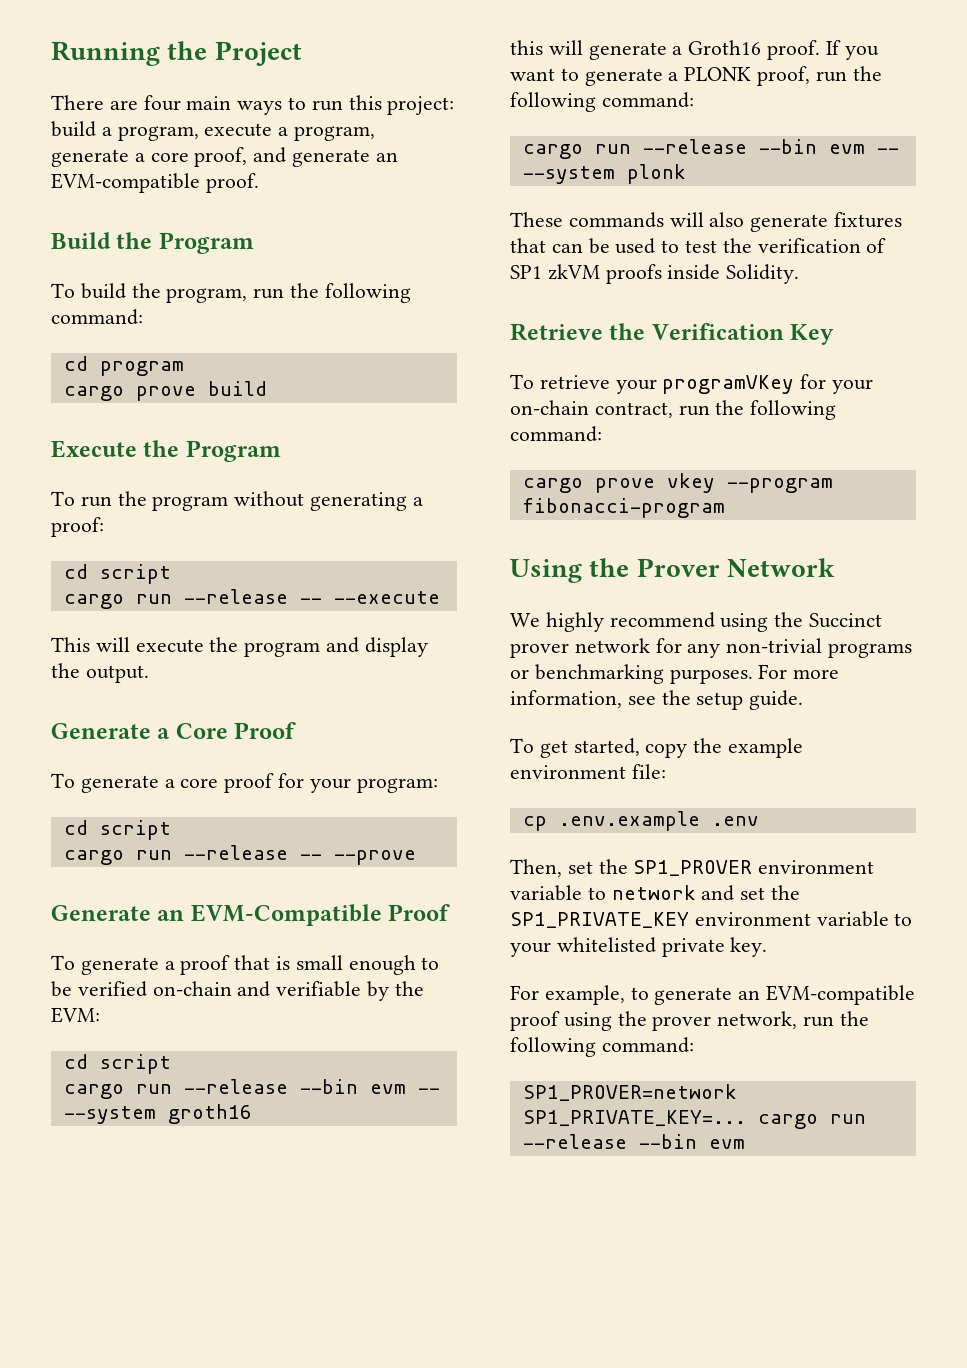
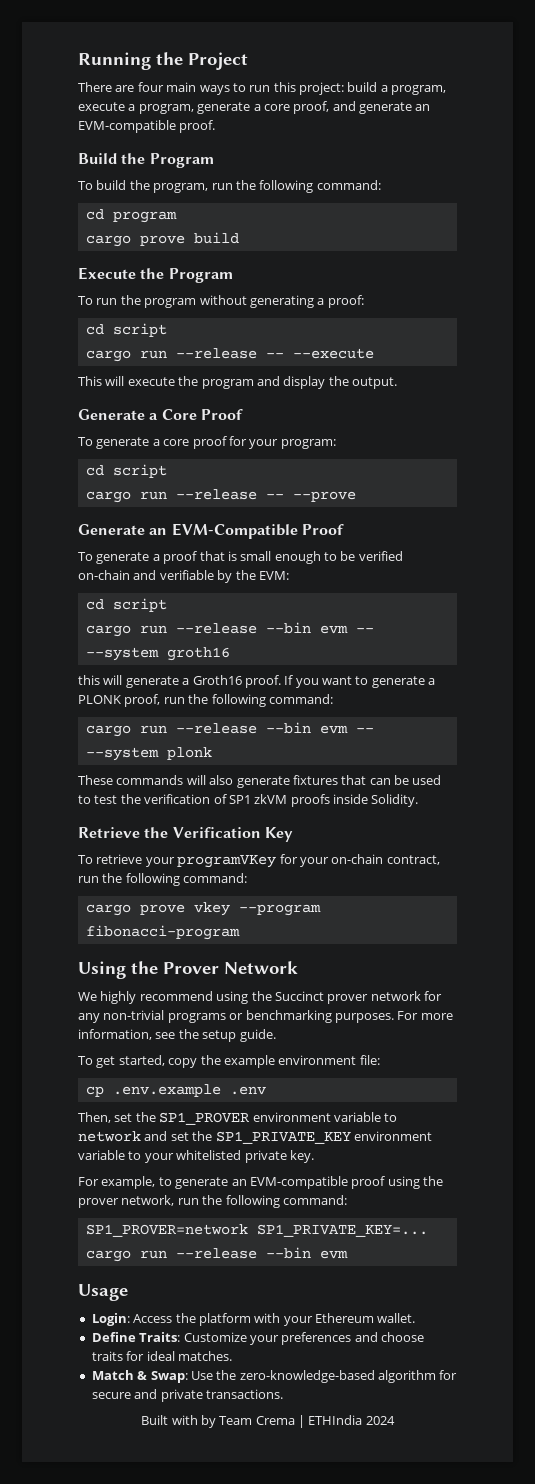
+ Usage
+ Login: Access the platform with your Ethereum wallet.
+ Define Traits: Customize your preferences and choose traits for ideal matches.
+ Match & Swap: Use the zero-knowledge-based algorithm for secure and private transactions.
+ Built with by Team Crema | ETHIndia 2024

